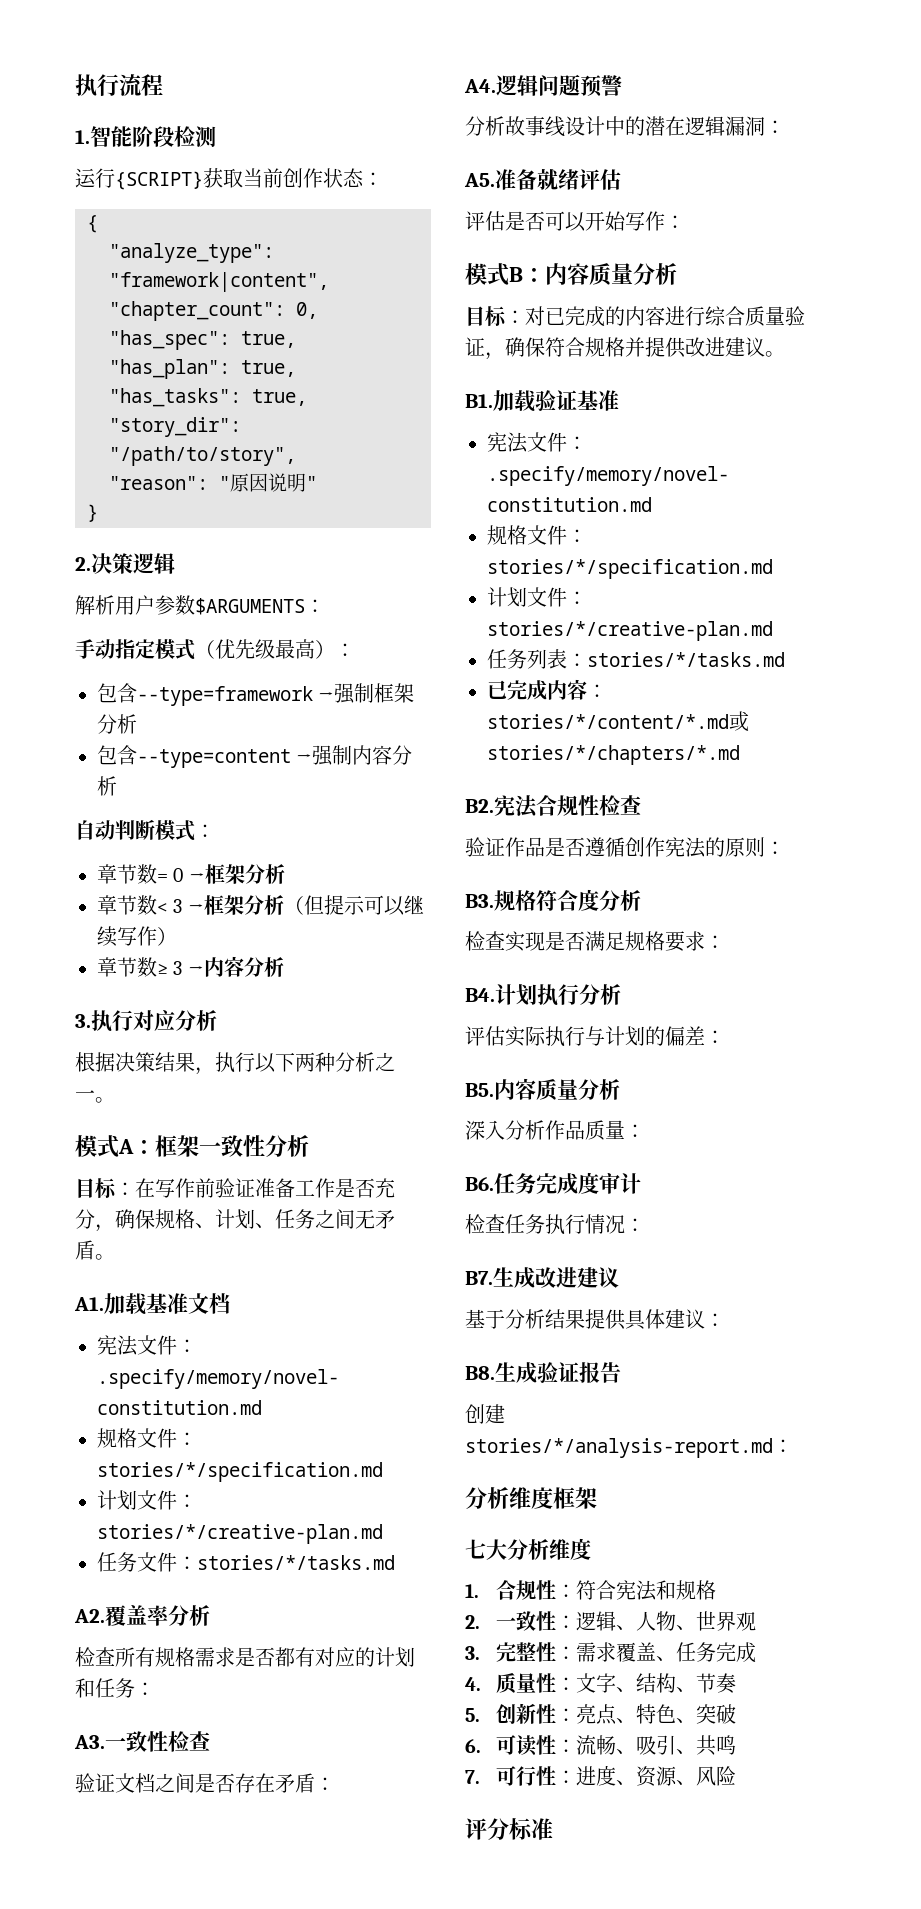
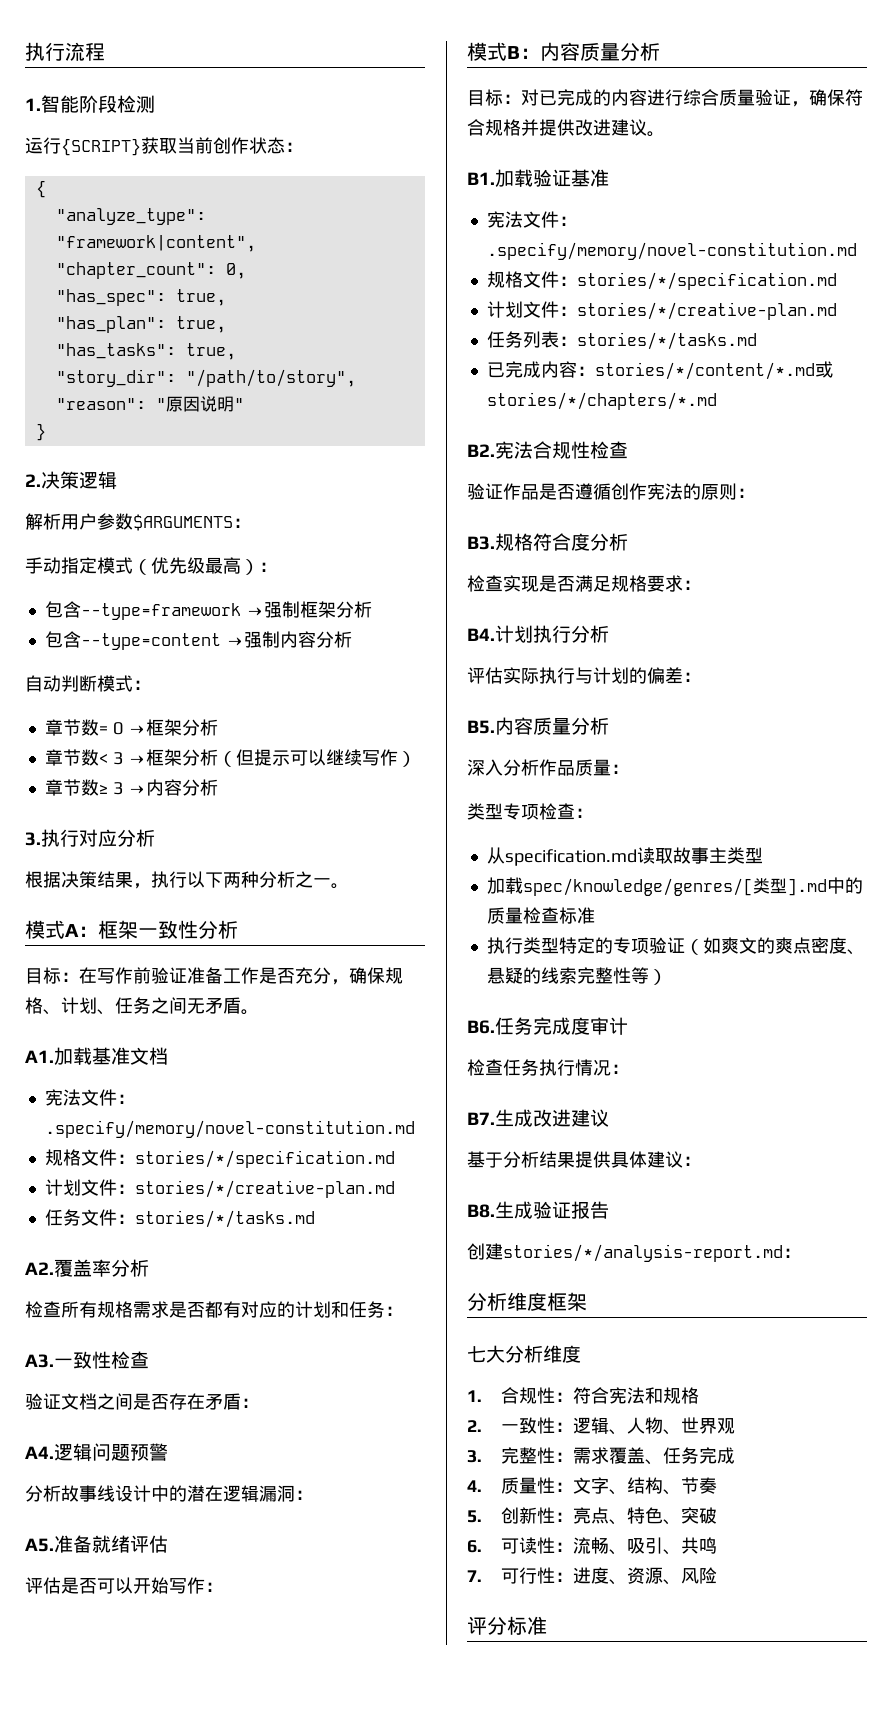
+ 类型专项检查：
+ 从specification.md读取故事主类型
+ 加载spec/knowledge/genres/[类型].md中的质量检查标准
+ 执行类型特定的专项验证（如爽文的爽点密度、悬疑的线索完整性等）

